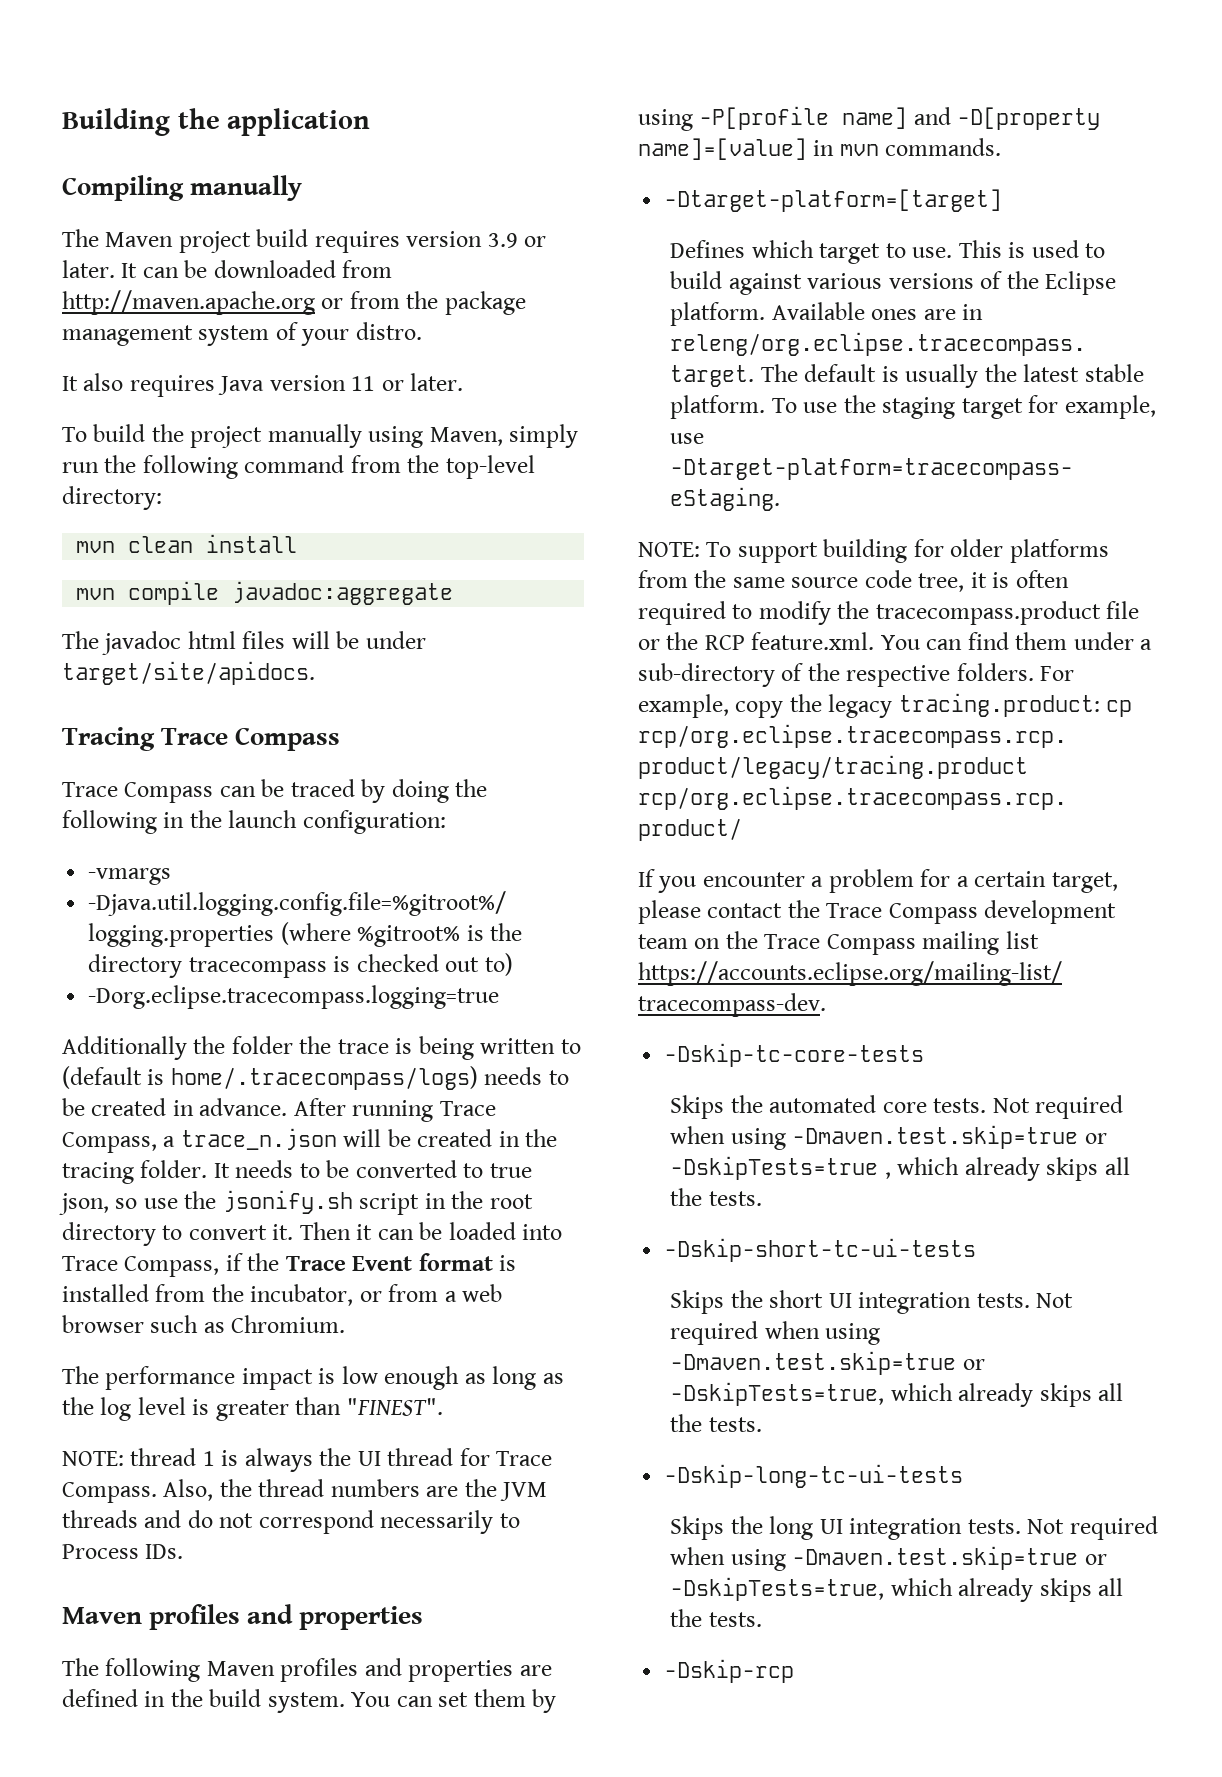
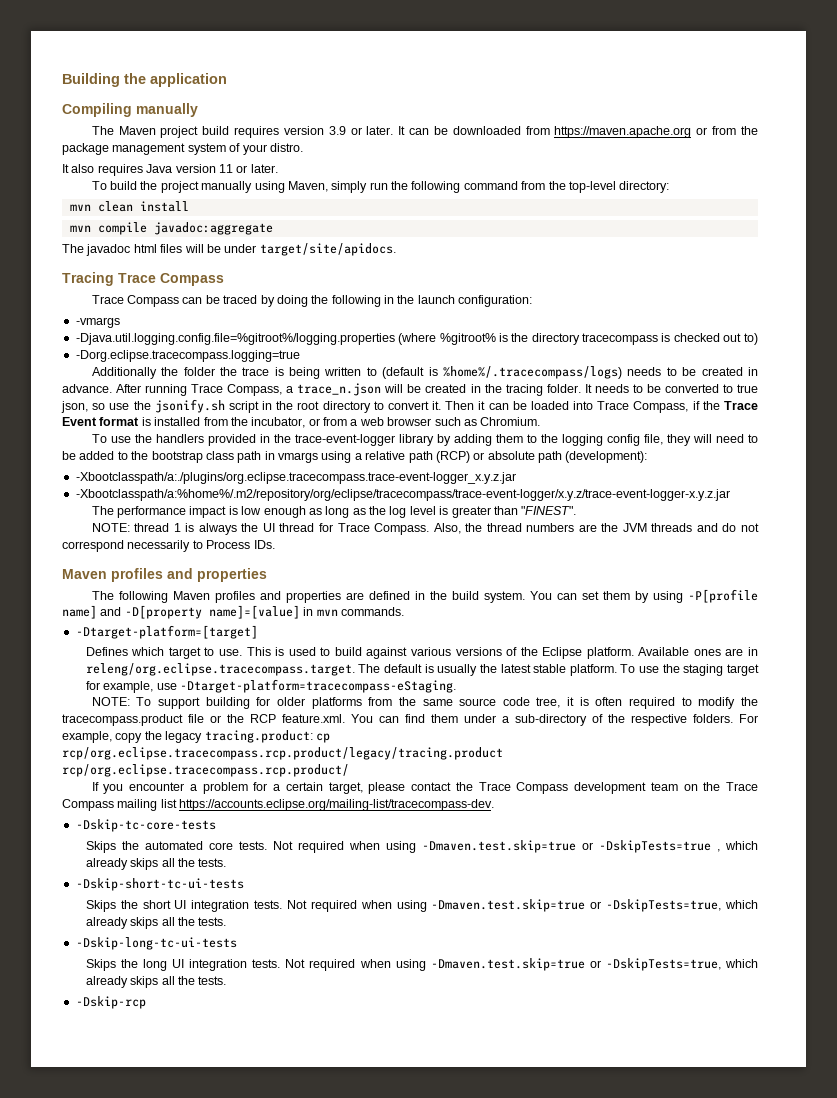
- It can be downloaded from http://maven.apache.org or from the package management system of your distro.
+ It can be downloaded from https://maven.apache.org or from the package management system of your distro.
- Additionally the folder the trace is being written to (default is home/.tracecompass/logs) needs to be created in advance.
+ Additionally the folder the trace is being written to (default is %home%/.tracecompass/logs) needs to be created in advance.
+ To use the handlers provided in the trace-event-logger library by adding them to the logging config file, they will need to be added to the bootstrap class path in vmargs using a relative path (RCP) or absolute path (development):
+ -Xbootclasspath/a:./plugins/org.eclipse.tracecompass.trace-event-logger_x.y.z.jar
+ -Xbootclasspath/a:%home%/.m2/repository/org/eclipse/tracecompass/trace-event-logger/x.y.z/trace-event-logger-x.y.z.jar

